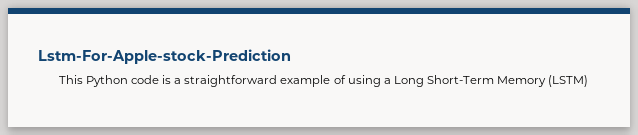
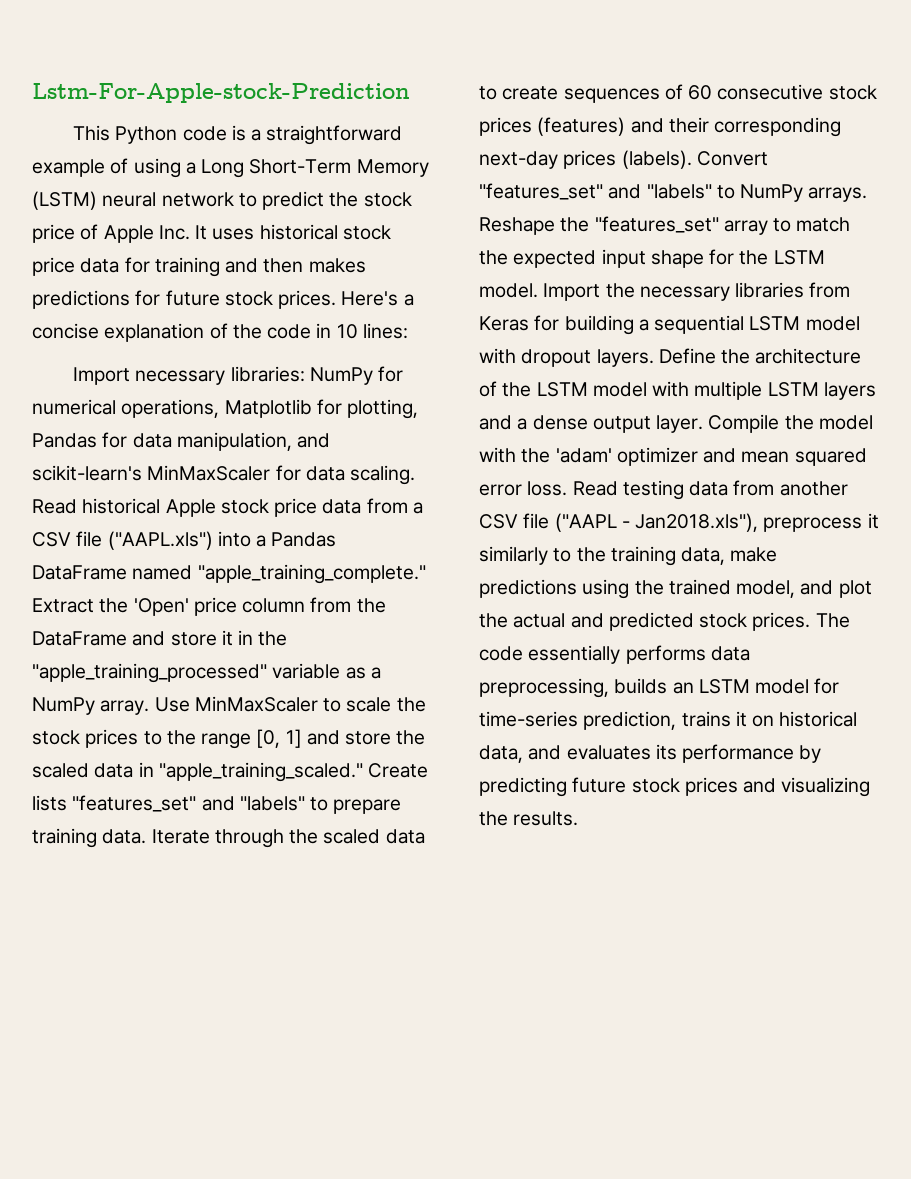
- This Python code is a straightforward example of using a Long Short-Term Memory (LSTM)
+ This Python code is a straightforward example of using a Long Short-Term Memory (LSTM) neural network to predict the stock price of Apple Inc. It uses historical stock price data for training and then makes predictions for future stock prices. Here's a concise explanation of the code in 10 lines:
+ Import necessary libraries: NumPy for numerical operations, Matplotlib for plotting, Pandas for data manipulation, and scikit-learn's MinMaxScaler for data scaling. Read historical Apple stock price data from a CSV file ("AAPL.xls") into a Pandas DataFrame named "apple_training_complete." Extract the 'Open' price column from the DataFrame and store it in the "apple_training_processed" variable as a NumPy array. Use MinMaxScaler to scale the stock prices to the range [0, 1] and store the scaled data in "apple_training_scaled." Create lists "features_set" and "labels" to prepare training data. Iterate through the scaled data to create sequences of 60 consecutive stock prices (features) and their corresponding next-day prices (labels). Convert "features_set" and "labels" to NumPy arrays. Reshape the "features_set" array to match the expected input shape for the LSTM model. Import the necessary libraries from Keras for building a sequential LSTM model with dropout layers. Define the architecture of the LSTM model with multiple LSTM layers and a dense output layer. Compile the model with the 'adam' optimizer and mean squared error loss. Read testing data from another CSV file ("AAPL - Jan2018.xls"), preprocess it similarly to the training data, make predictions using the trained model, and plot the actual and predicted stock prices. The code essentially performs data preprocessing, builds an LSTM model for time-series prediction, trains it on historical data, and evaluates its performance by predicting future stock prices and visualizing the results.

